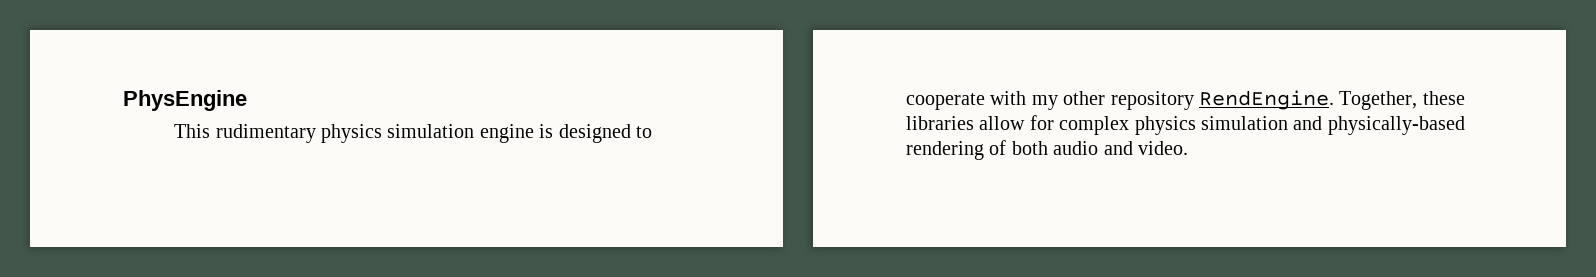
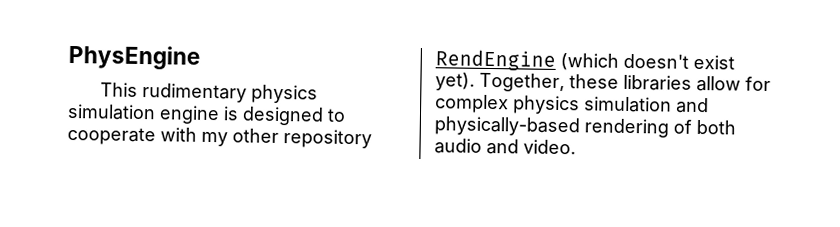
- This rudimentary physics simulation engine is designed to cooperate with my other repository RendEngine.
+ This rudimentary physics simulation engine is designed to cooperate with my other repository RendEngine (which doesn't exist yet).

